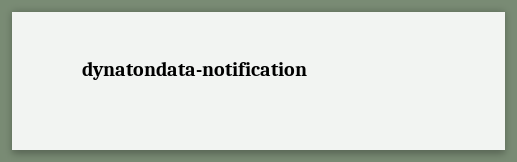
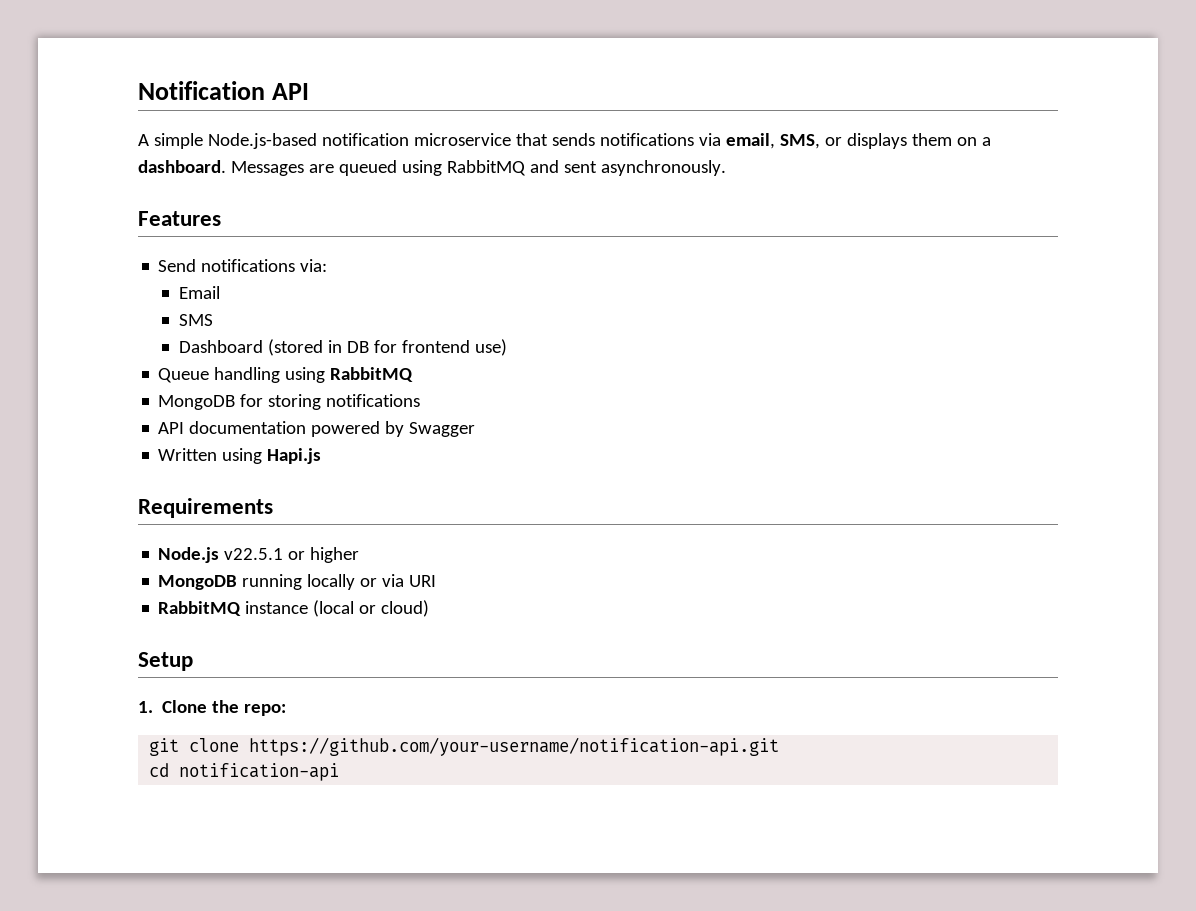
- dynatondata-notification
+ Notification API
+ A simple Node.js-based notification microservice that sends notifications via email, SMS, or displays them on a dashboard. Messages are queued using RabbitMQ and sent asynchronously.
+ Features
+ Send notifications via:
+ Email
+ SMS
+ Dashboard (stored in DB for frontend use)
+ Queue handling using RabbitMQ
+ MongoDB for storing notifications
+ API documentation powered by Swagger
+ Written using Hapi.js
+ Requirements
+ Node.js v22.5.1 or higher
+ MongoDB running locally or via URI
+ RabbitMQ instance (local or cloud)
+ Setup
+ 1. Clone the repo:
+ git clone https://github.com/your-username/notification-api.git
+ cd notification-api

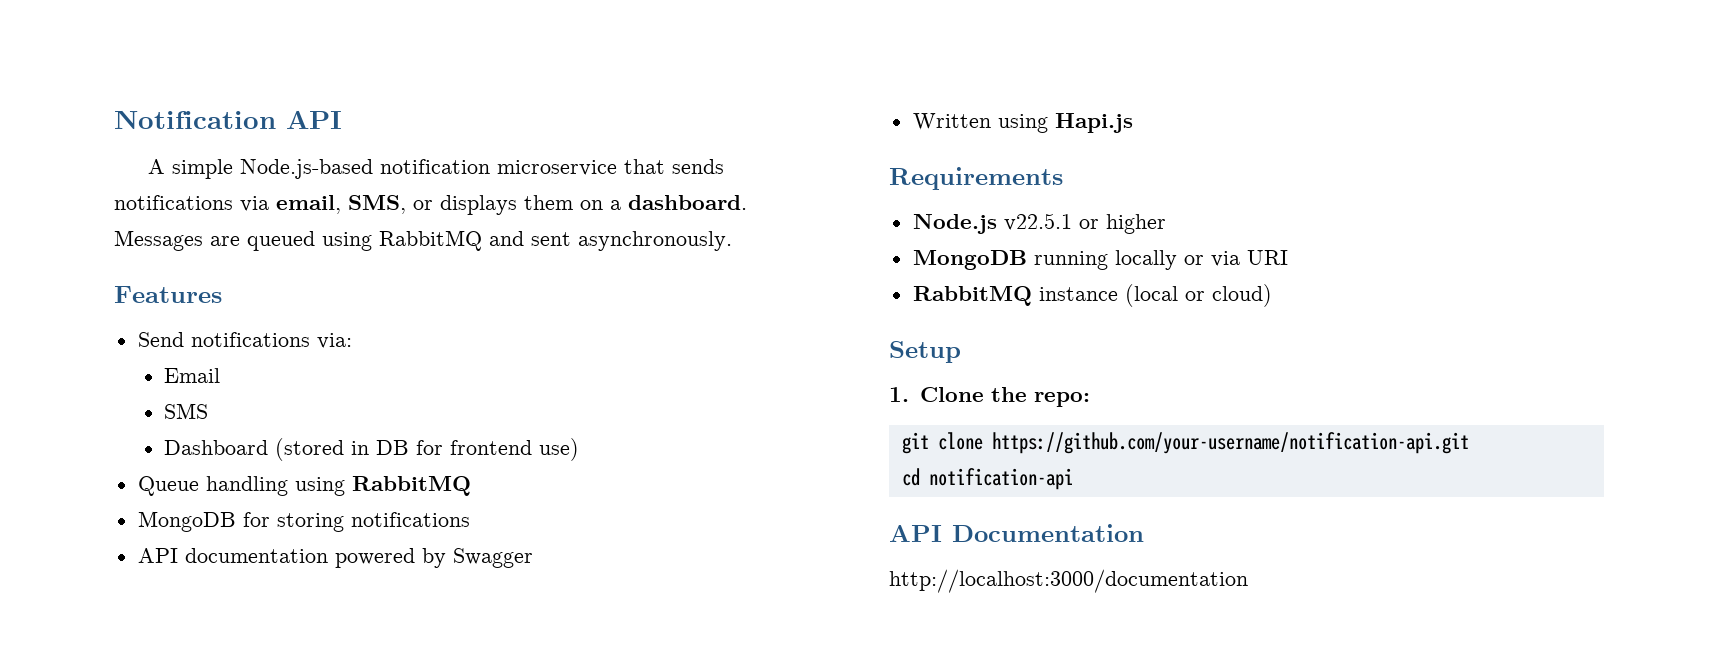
+ API Documentation
+ http://localhost:3000/documentation

